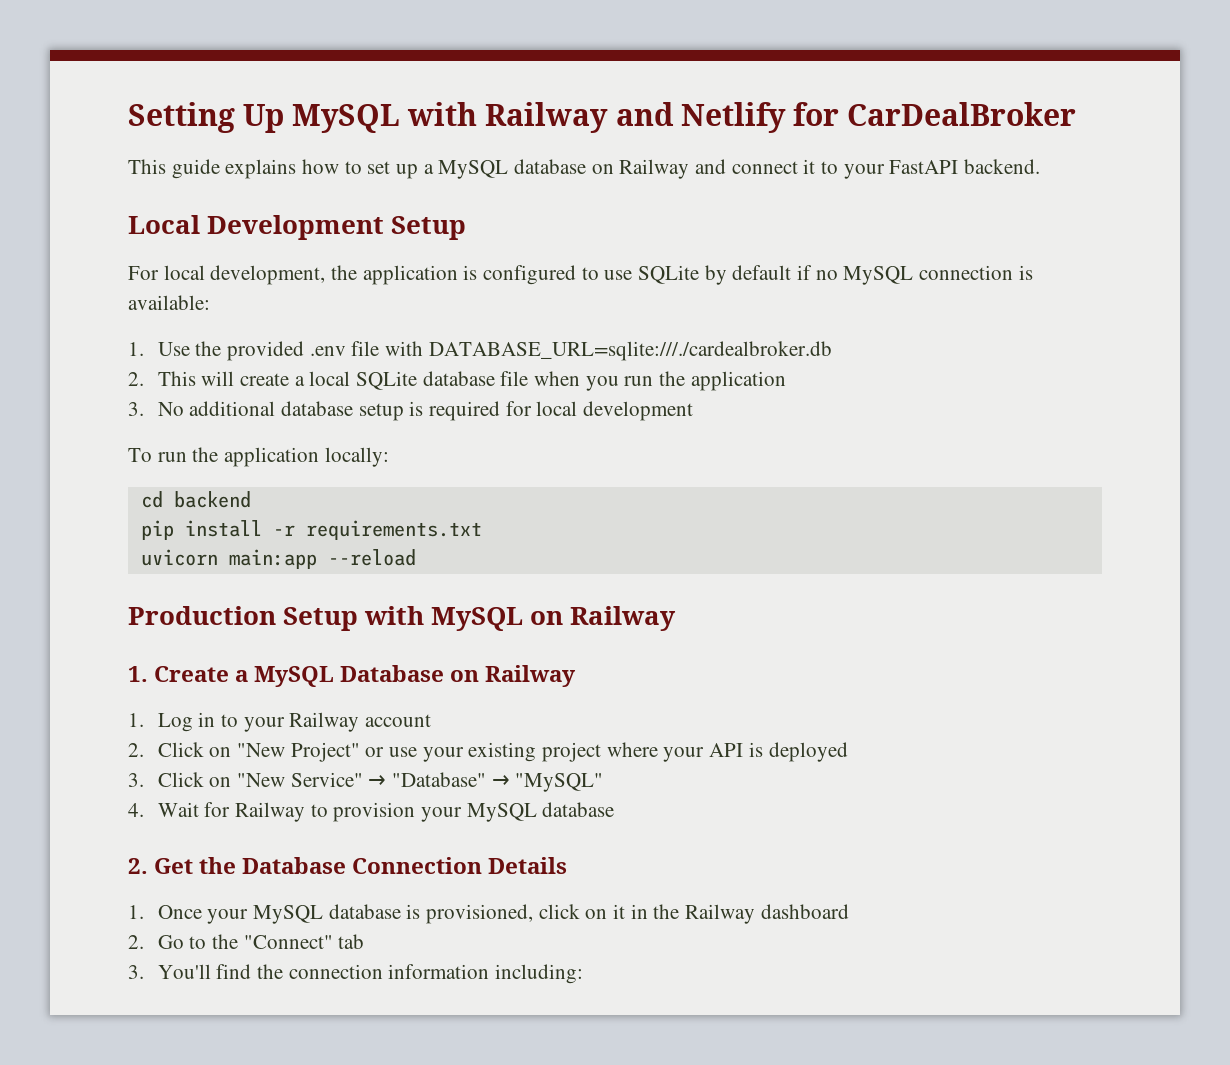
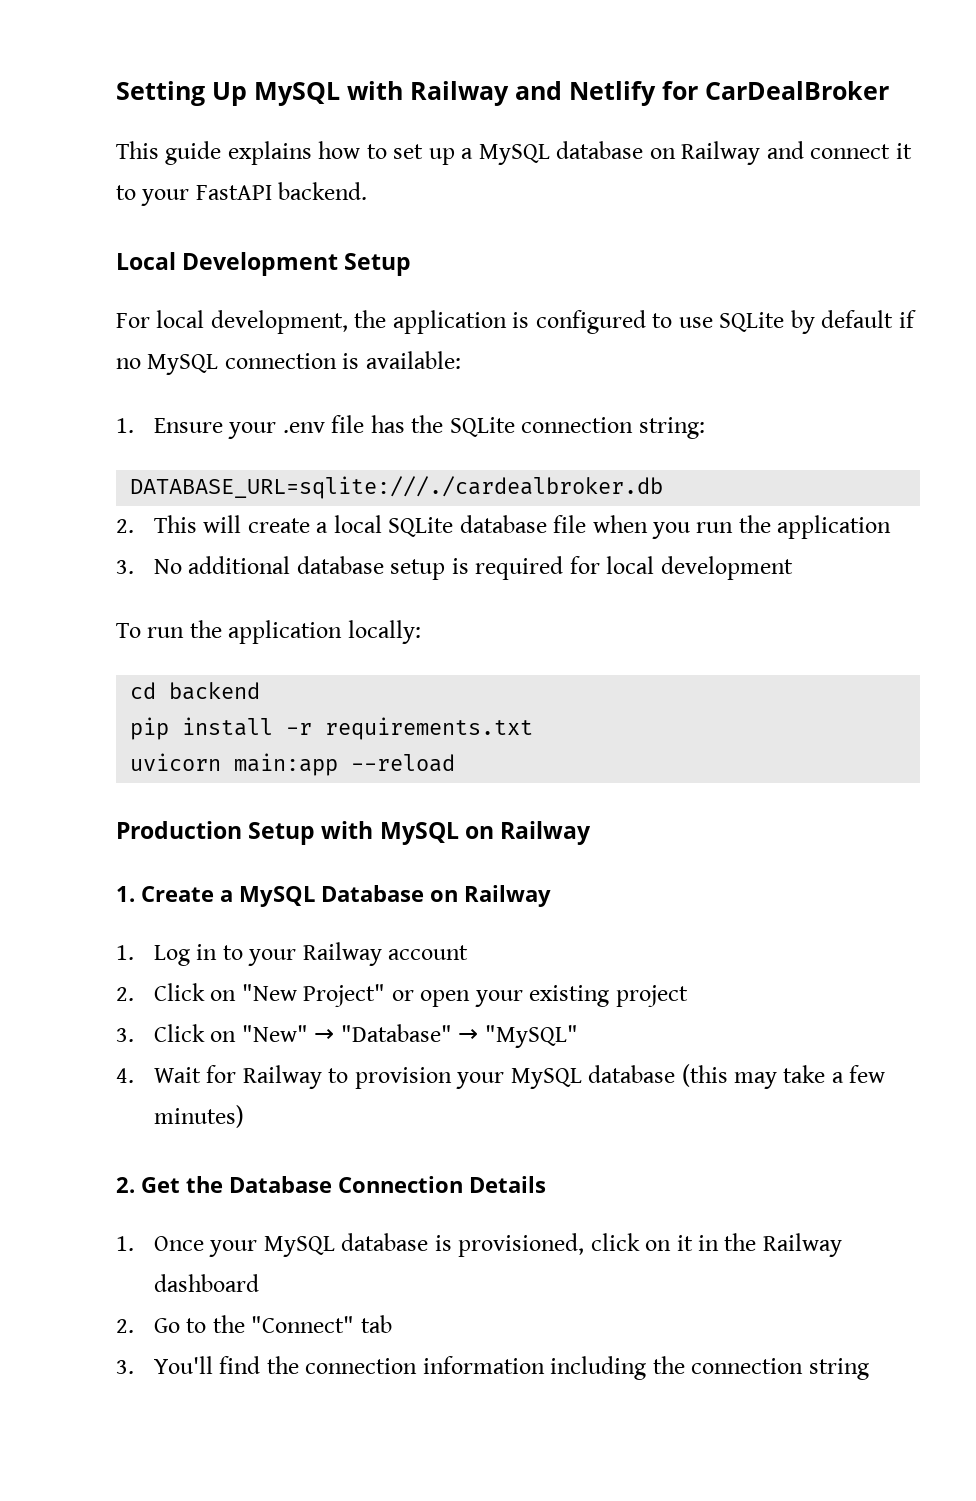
- 1. Use the provided .env file with DATABASE_URL=sqlite:///./cardealbroker.db
+ 1. Ensure your .env file has the SQLite connection string:
+ DATABASE_URL=sqlite:///./cardealbroker.db
- 2. Click on "New Project" or use your existing project where your API is deployed
+ 2. Click on "New Project" or open your existing project
- 3. Click on "New Service" → "Database" → "MySQL"
+ 3. Click on "New" → "Database" → "MySQL"
- 4. Wait for Railway to provision your MySQL database
+ 4. Wait for Railway to provision your MySQL database (this may take a few minutes)
- 3. You'll find the connection information including:
+ 3. You'll find the connection information including the connection string

